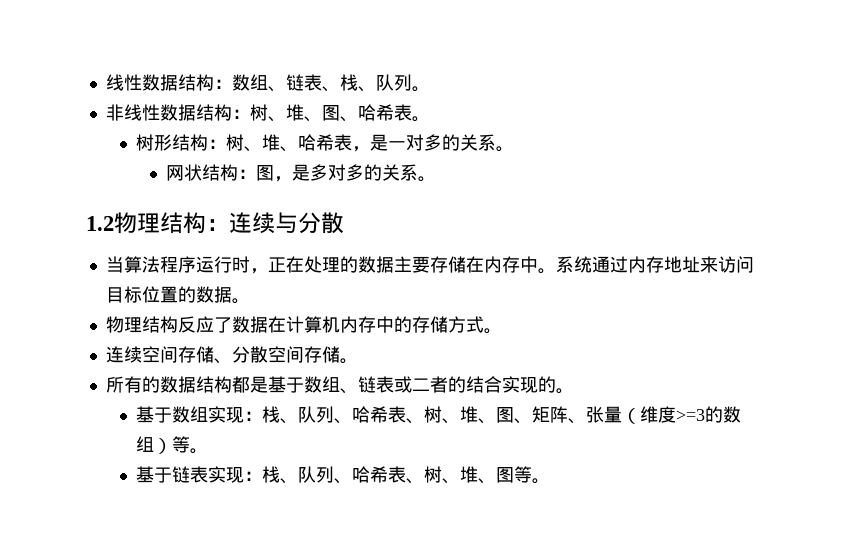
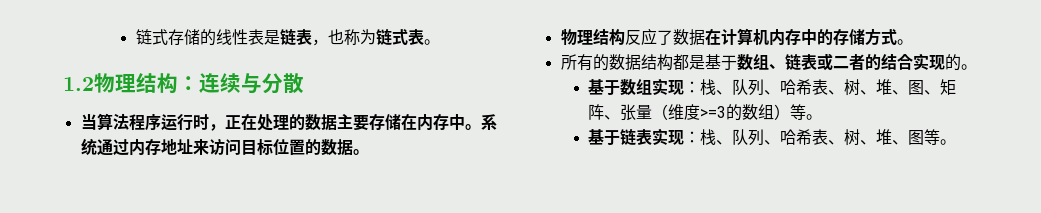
- 线性数据结构：数组、链表、栈、队列。
- 非线性数据结构：树、堆、图、哈希表。
- 树形结构：树、堆、哈希表，是一对多的关系。
- 网状结构：图，是多对多的关系。
+ 链式存储的线性表是链表，也称为链式表。
- 连续空间存储、分散空间存储。

